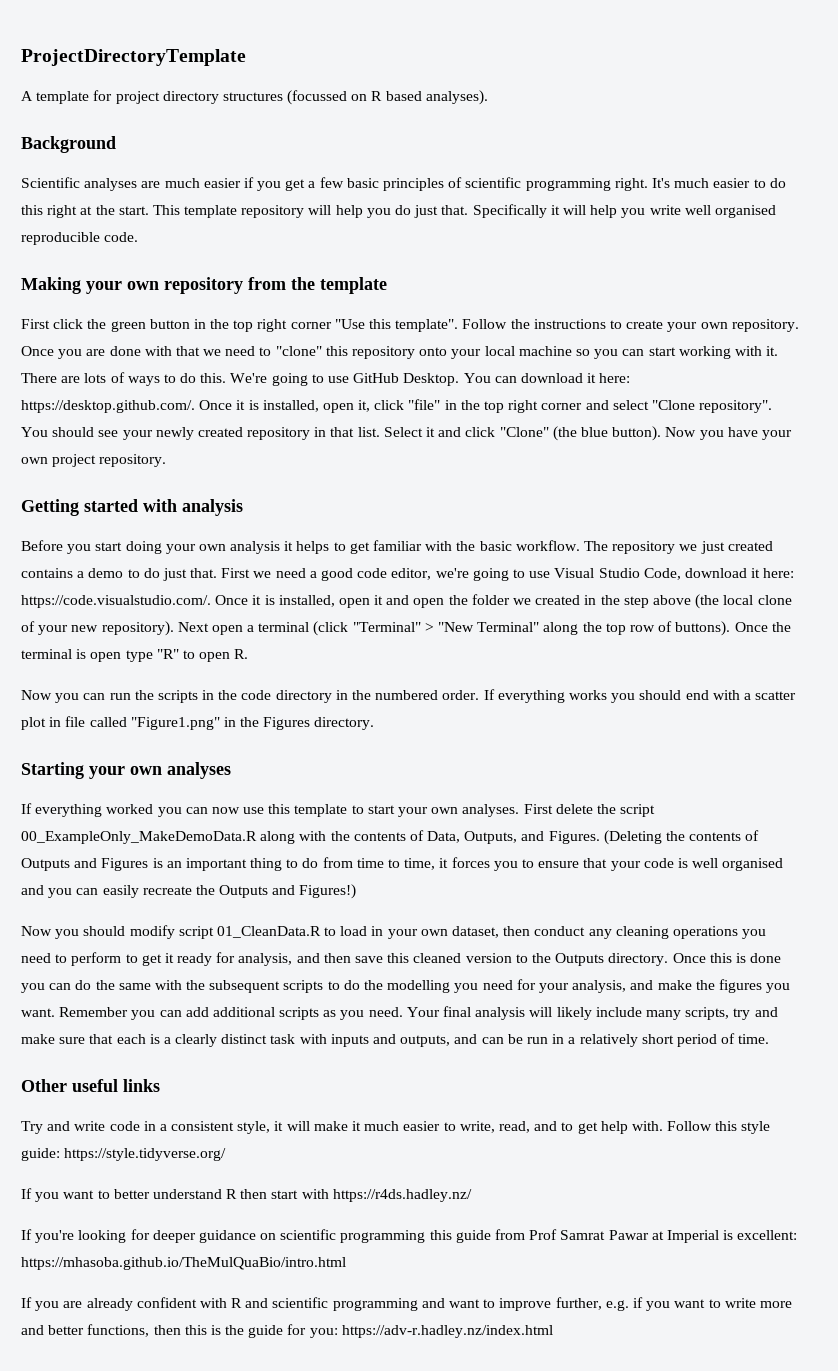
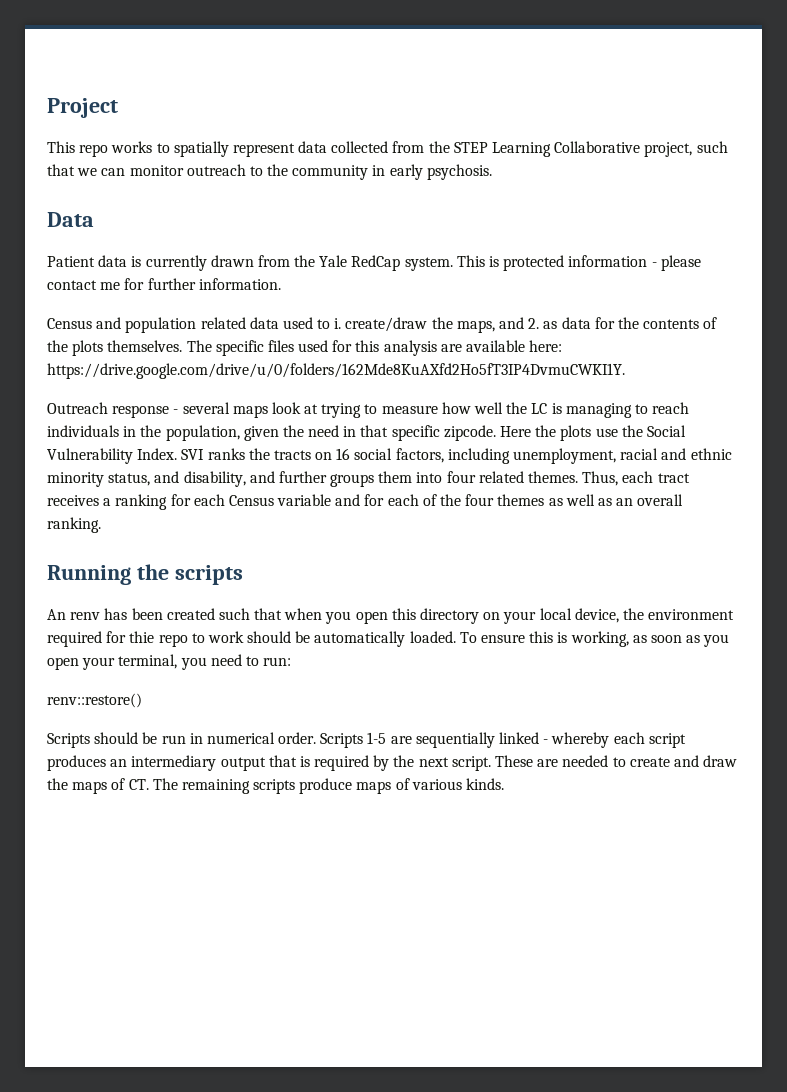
- ProjectDirectoryTemplate
- A template for project directory structures (focussed on R based analyses).
- Background
- Scientific analyses are much easier if you get a few basic principles of scientific programming right. It's much easier to do this right at the start. This template repository will help you do just that. Specifically it will help you write well organised reproducible code.
- Making your own repository from the template
- First click the green button in the top right corner "Use this template". Follow the instructions to create your own repository. Once you are done with that we need to "clone" this repository onto your local machine so you can start working with it. There are lots of ways to do this. We're going to use GitHub Desktop. You can download it here: https://desktop.github.com/. Once it is installed, open it, click "file" in the top right corner and select "Clone repository". You should see your newly created repository in that list. Select it and click "Clone" (the blue button). Now you have your own project repository.
- Getting started with analysis
- Before you start doing your own analysis it helps to get familiar with the basic workflow. The repository we just created contains a demo to do just that. First we need a good code editor, we're going to use Visual Studio Code, download it here: https://code.visualstudio.com/. Once it is installed, open it and open the folder we created in the step above (the local clone of your new repository). Next open a terminal (click "Terminal" > "New Terminal" along the top row of buttons). Once the terminal is open type "R" to open R.
- Now you can run the scripts in the code directory in the numbered order. If everything works you should end with a scatter plot in file called "Figure1.png" in the Figures directory.
- Starting your own analyses
- If everything worked you can now use this template to start your own analyses. First delete the script 00_ExampleOnly_MakeDemoData.R along with the contents of Data, Outputs, and Figures. (Deleting the contents of Outputs and Figures is an important thing to do from time to time, it forces you to ensure that your code is well organised and you can easily recreate the Outputs and Figures!)
- Now you should modify script 01_CleanData.R to load in your own dataset, then conduct any cleaning operations you need to perform to get it ready for analysis, and then save this cleaned version to the Outputs directory. Once this is done you can do the same with the subsequent scripts to do the modelling you need for your analysis, and make the figures you want. Remember you can add additional scripts as you need. Your final analysis will likely include many scripts, try and make sure that each is a clearly distinct task with inputs and outputs, and can be run in a relatively short period of time.
- Other useful links
- Try and write code in a consistent style, it will make it much easier to write, read, and to get help with. Follow this style guide: https://style.tidyverse.org/
- If you want to better understand R then start with https://r4ds.hadley.nz/
- If you're looking for deeper guidance on scientific programming this guide from Prof Samrat Pawar at Imperial is excellent: https://mhasoba.github.io/TheMulQuaBio/intro.html
- If you are already confident with R and scientific programming and want to improve further, e.g. if you want to write more and better functions, then this is the guide for you: https://adv-r.hadley.nz/index.html
+ Project
+ This repo works to spatially represent data collected from the STEP Learning Collaborative project, such that we can monitor outreach to the community in early psychosis.
+ Data
+ Patient data is currently drawn from the Yale RedCap system. This is protected information - please contact me for further information.
+ Census and population related data used to i. create/draw the maps, and 2. as data for the contents of the plots themselves. The specific files used for this analysis are available here: https://drive.google.com/drive/u/0/folders/162Mde8KuAXfd2Ho5fT3IP4DvmuCWKI1Y.
+ Outreach response - several maps look at trying to measure how well the LC is managing to reach individuals in the population, given the need in that specific zipcode. Here the plots use the Social Vulnerability Index. SVI ranks the tracts on 16 social factors, including unemployment, racial and ethnic minority status, and disability, and further groups them into four related themes. Thus, each tract receives a ranking for each Census variable and for each of the four themes as well as an overall ranking.
+ Running the scripts
+ An renv has been created such that when you open this directory on your local device, the environment required for thie repo to work should be automatically loaded. To ensure this is working, as soon as you open your terminal, you need to run:
+ renv::restore()
+ Scripts should be run in numerical order. Scripts 1-5 are sequentially linked - whereby each script produces an intermediary output that is required by the next script. These are needed to create and draw the maps of CT. The remaining scripts produce maps of various kinds.

